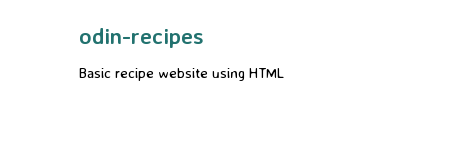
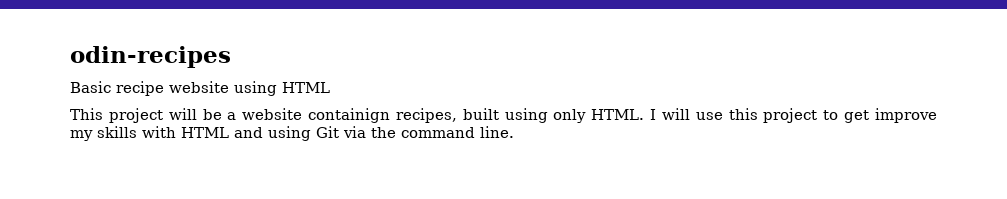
+ This project will be a website containign recipes, built using only HTML. I will use this project to get improve my skills with HTML and using Git via the command line.

